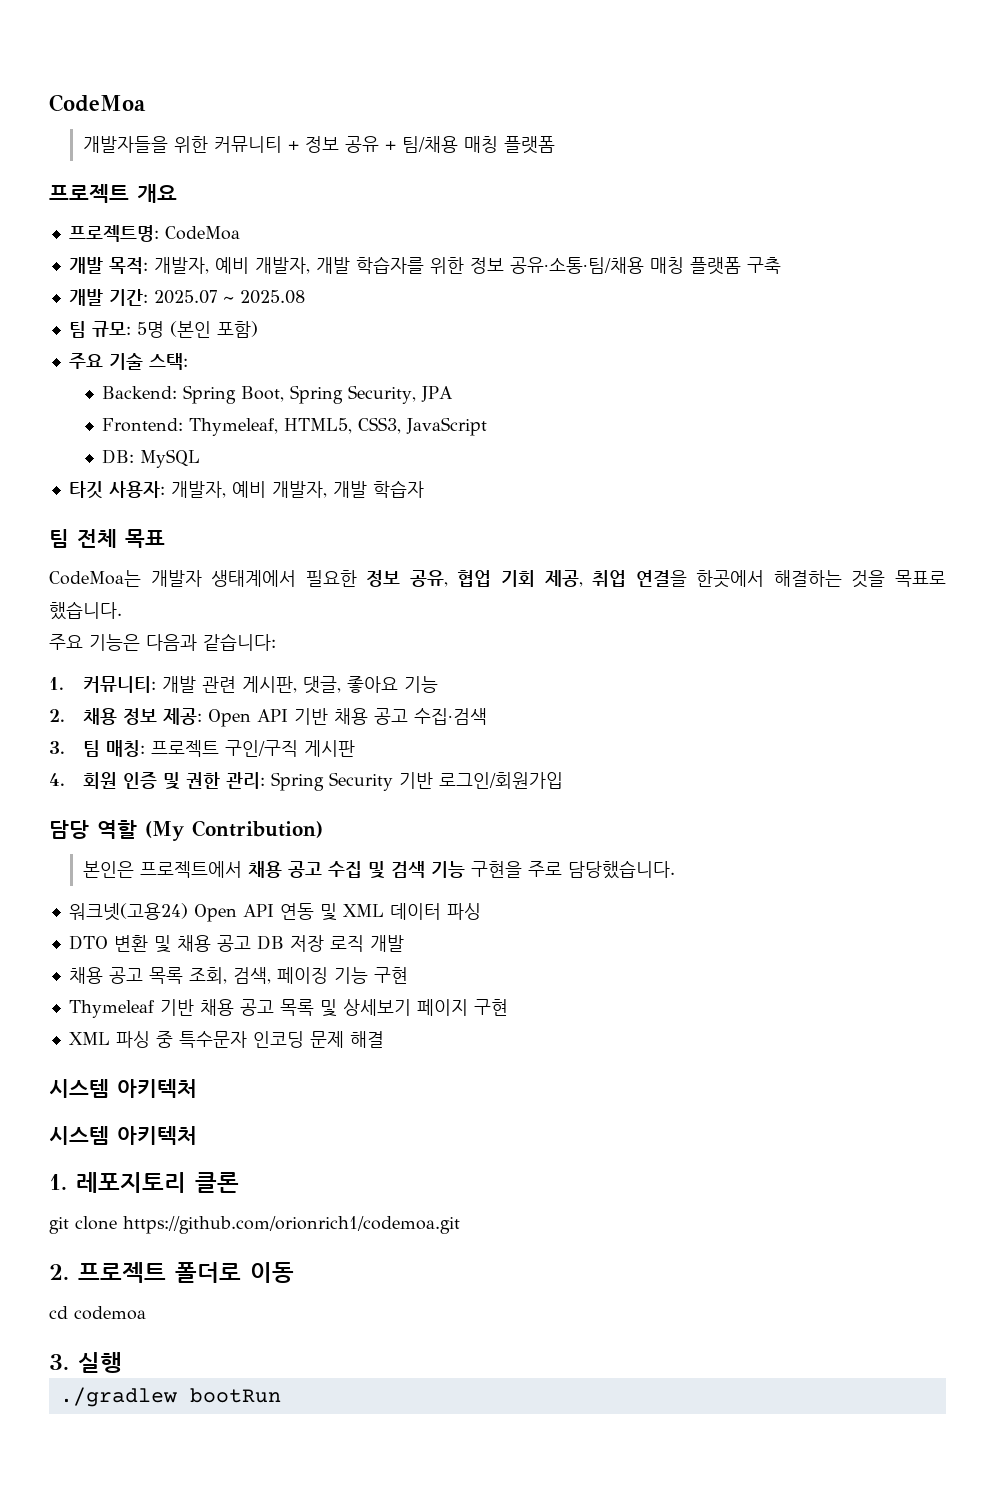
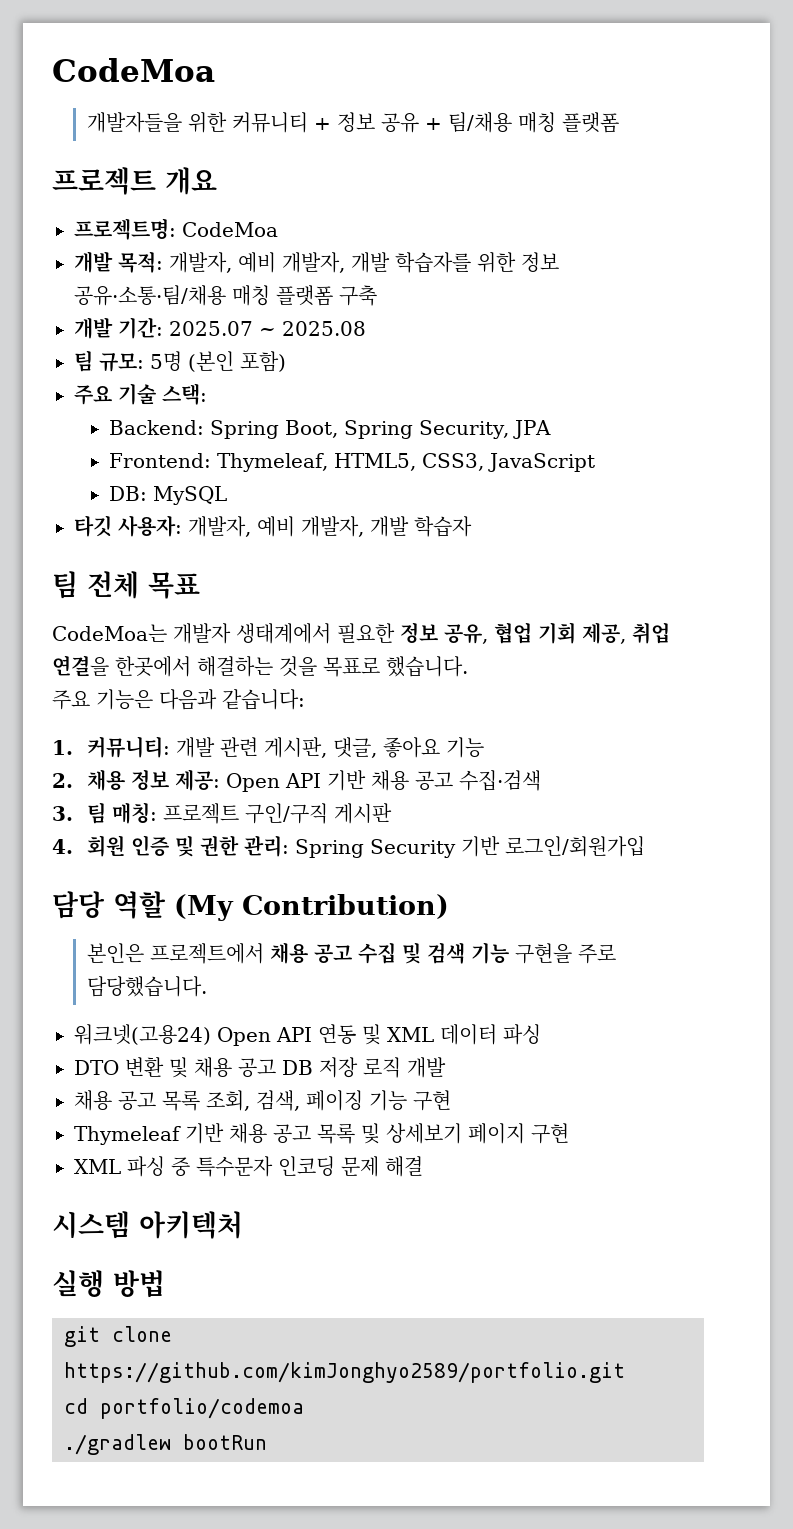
  XML 파싱 중 특수문자 인코딩 문제 해결
  시스템 아키텍처
- 시스템 아키텍처
- 1. 레포지토리 클론
- git clone https://github.com/orionrich1/codemoa.git
- 2. 프로젝트 폴더로 이동
- cd codemoa
- 3. 실행
+ 실행 방법
+ git clone https://github.com/kimJonghyo2589/portfolio.git
+ cd portfolio/codemoa

